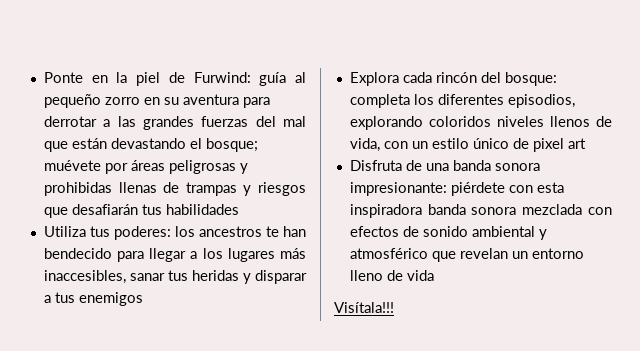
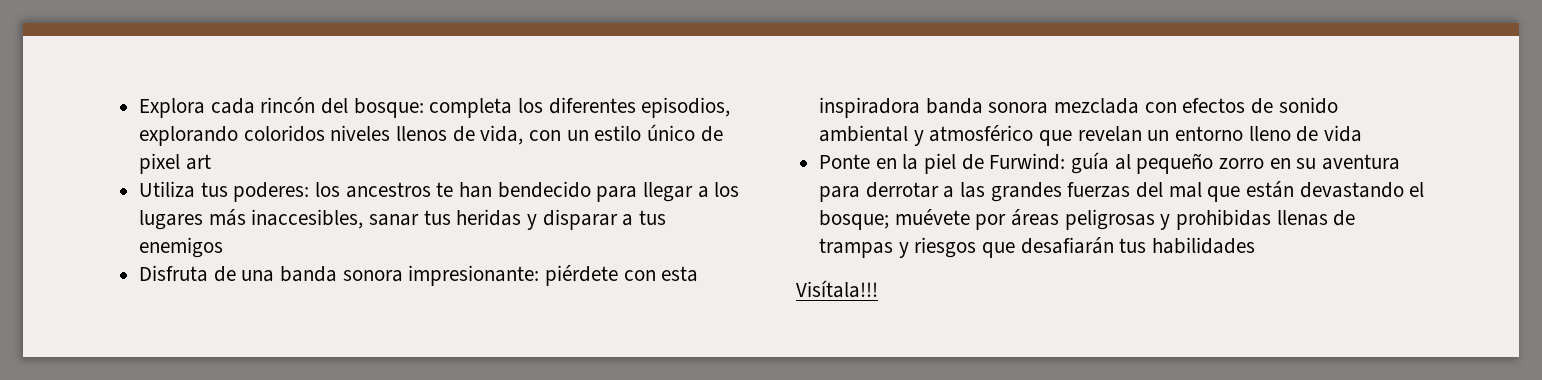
+ Explora cada rincón del bosque: completa los diferentes episodios, explorando coloridos niveles llenos de vida, con un estilo único de pixel art
+ Utiliza tus poderes: los ancestros te han bendecido para llegar a los lugares más inaccesibles, sanar tus heridas y disparar a tus enemigos
+ Disfruta de una banda sonora impresionante: piérdete con esta inspiradora banda sonora mezclada con efectos de sonido ambiental y atmosférico que revelan un entorno lleno de vida
- Utiliza tus poderes: los ancestros te han bendecido para llegar a los lugares más inaccesibles, sanar tus heridas y disparar a tus enemigos
- Explora cada rincón del bosque: completa los diferentes episodios, explorando coloridos niveles llenos de vida, con un estilo único de pixel art
- Disfruta de una banda sonora impresionante: piérdete con esta inspiradora banda sonora mezclada con efectos de sonido ambiental y atmosférico que revelan un entorno lleno de vida

